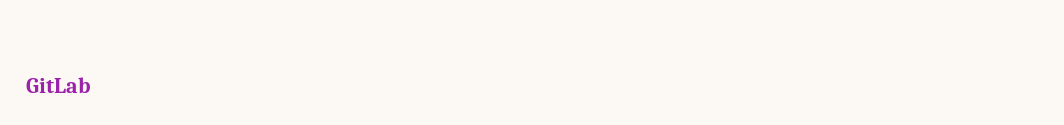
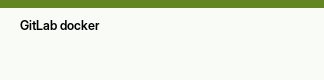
- GitLab
+ GitLab docker

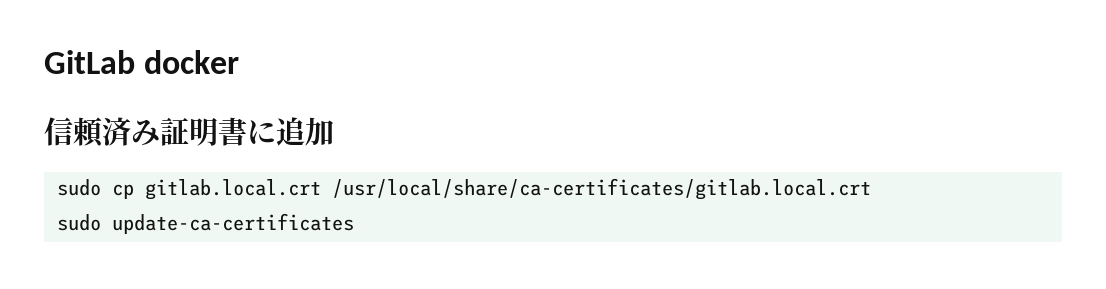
+ 信頼済み証明書に追加
+ sudo cp gitlab.local.crt /usr/local/share/ca-certificates/gitlab.local.crt
+ sudo update-ca-certificates

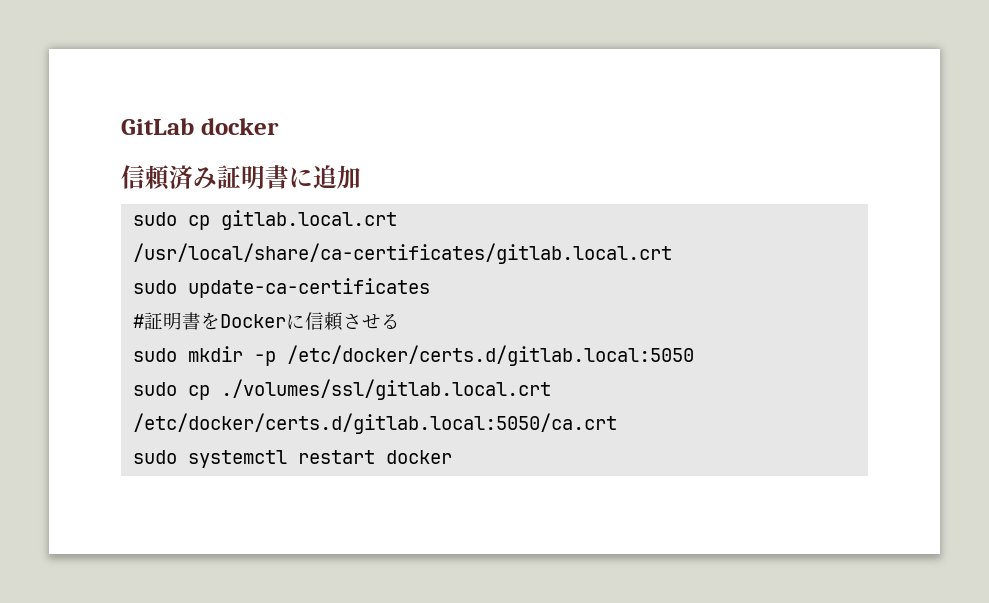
+ #証明書をDockerに信頼させる
+ sudo mkdir -p /etc/docker/certs.d/gitlab.local:5050
+ sudo cp ./volumes/ssl/gitlab.local.crt /etc/docker/certs.d/gitlab.local:5050/ca.crt
+ sudo systemctl restart docker

